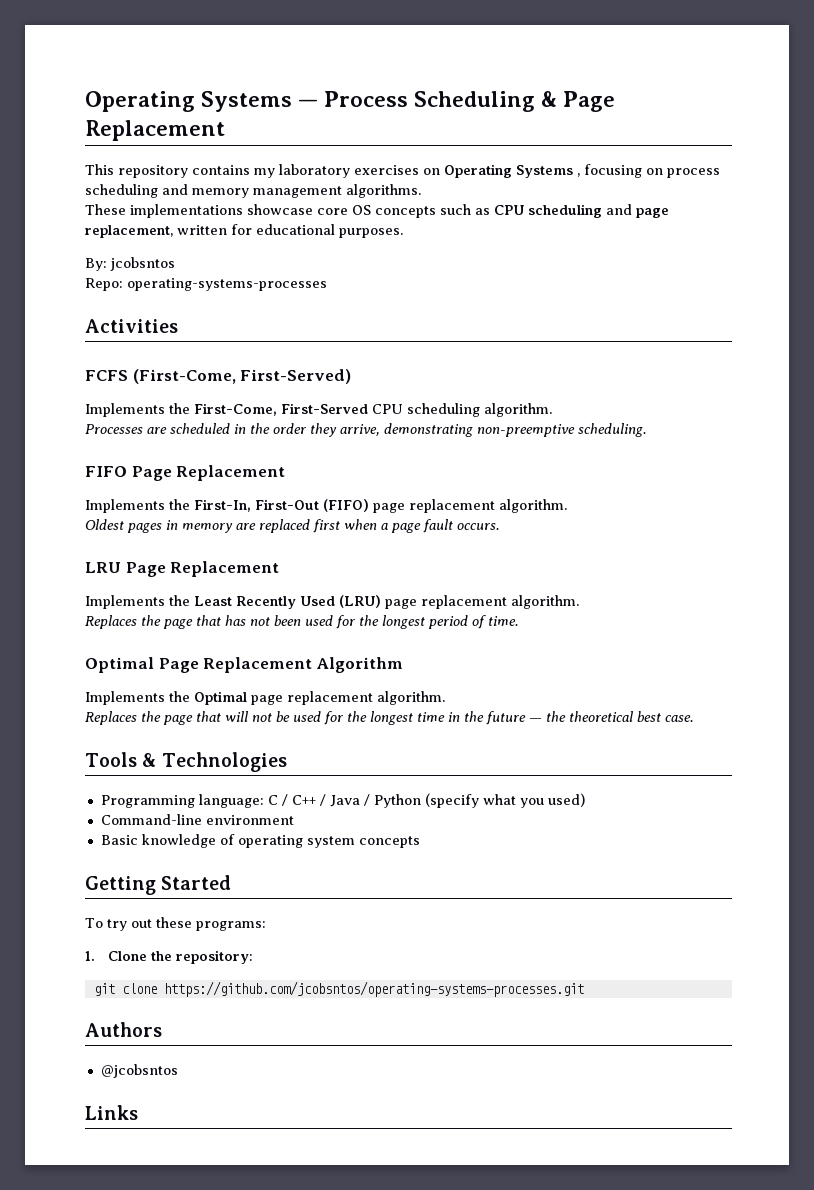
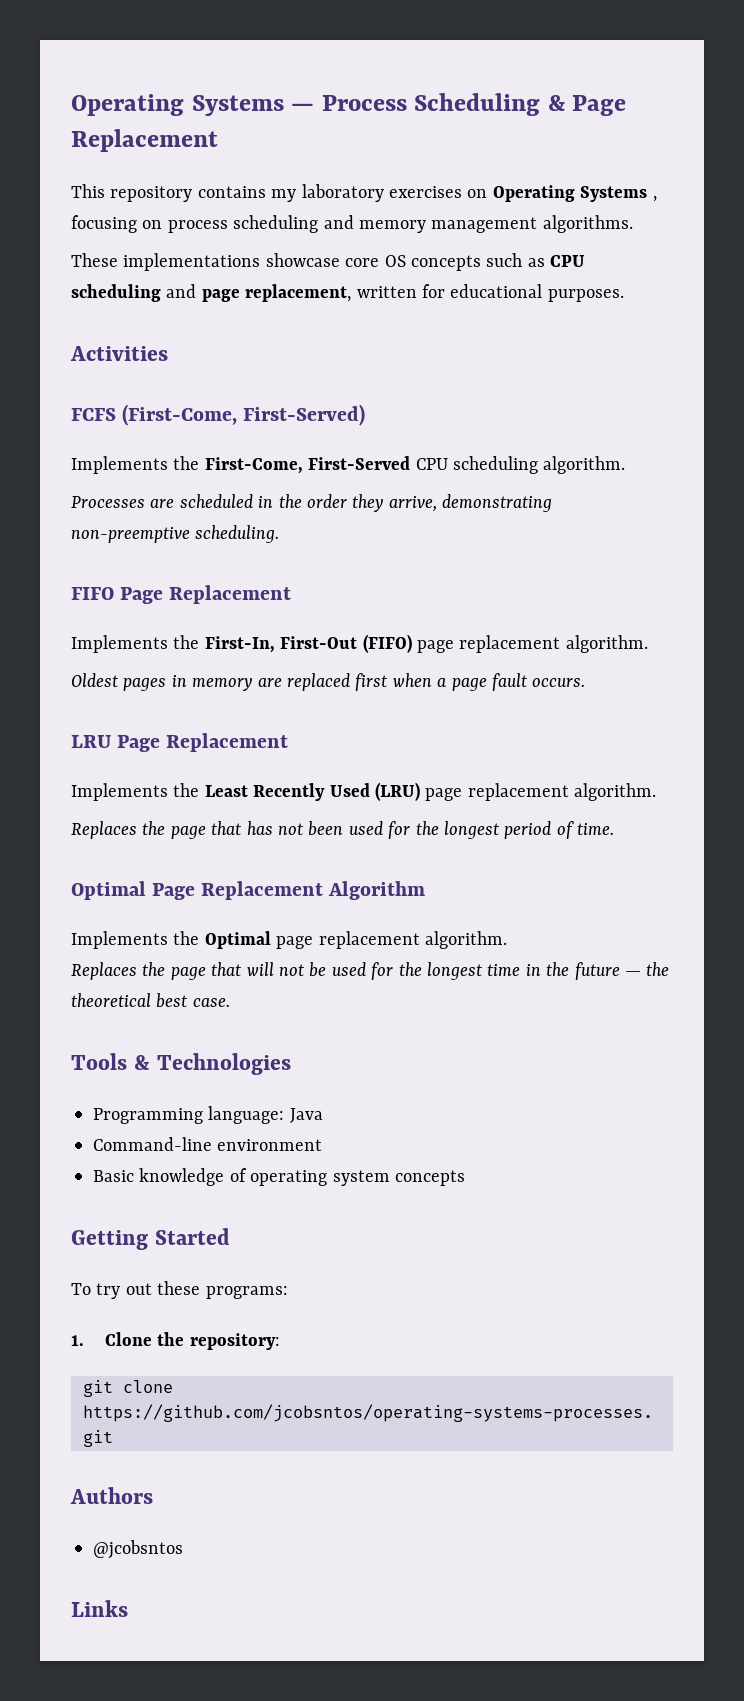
- By: jcobsntos
- Repo: operating-systems-processes
- Programming language: C / C++ / Java / Python (specify what you used)
+ Programming language: Java

